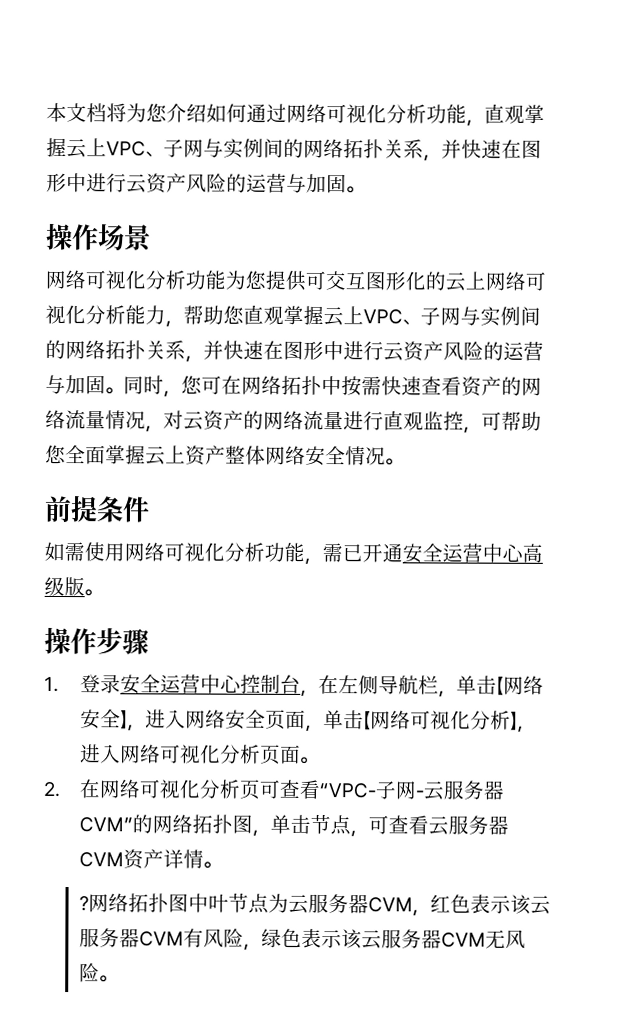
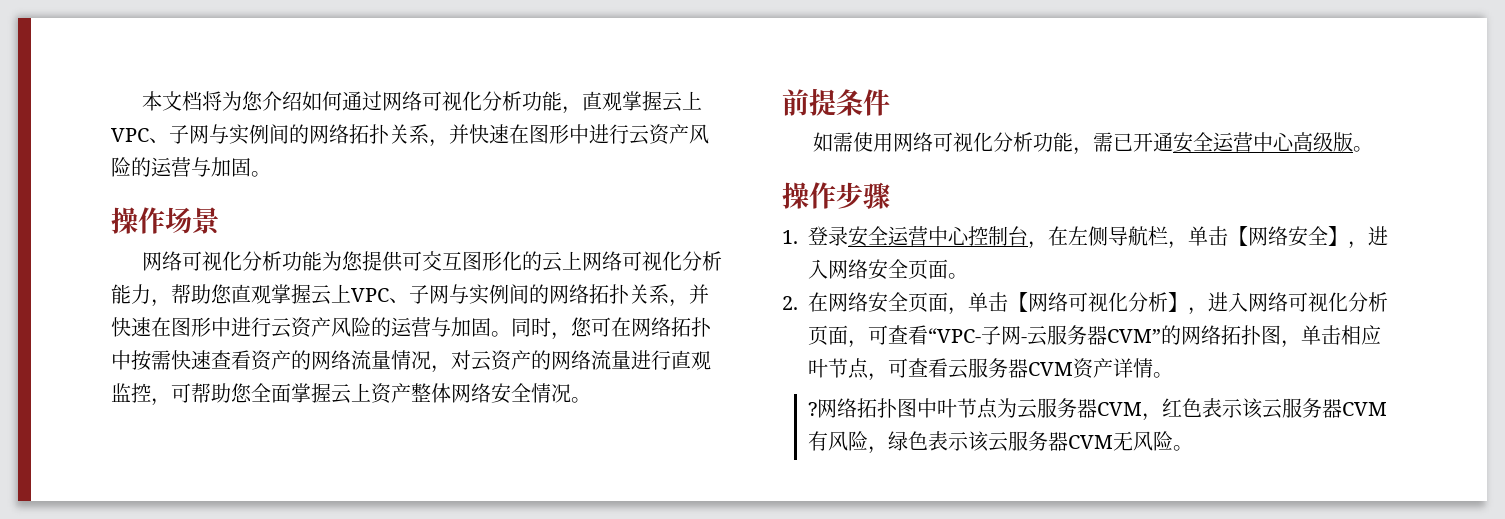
- 1.登录安全运营中心控制台，在左侧导航栏，单击【网络安全】，进入网络安全页面，单击【网络可视化分析】，进入网络可视化分析页面。
- 2.在网络可视化分析页可查看“VPC-子网-云服务器CVM”的网络拓扑图，单击节点，可查看云服务器CVM资产详情。
+ 1.登录安全运营中心控制台，在左侧导航栏，单击【网络安全】，进入网络安全页面。
+ 2.在网络安全页面，单击【网络可视化分析】，进入网络可视化分析页面，可查看“VPC-子网-云服务器CVM”的网络拓扑图，单击相应叶节点，可查看云服务器CVM资产详情。

